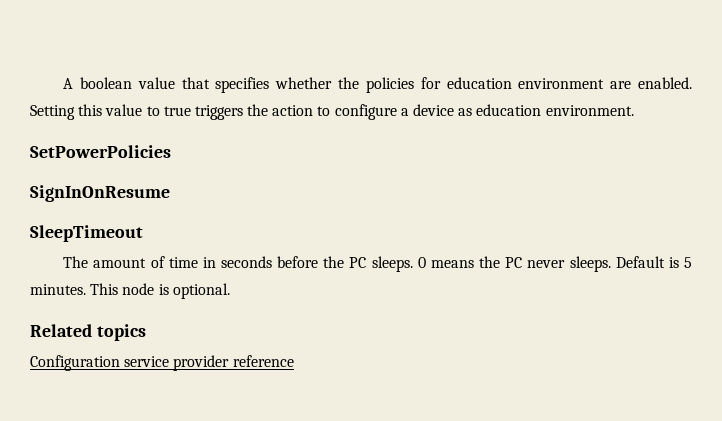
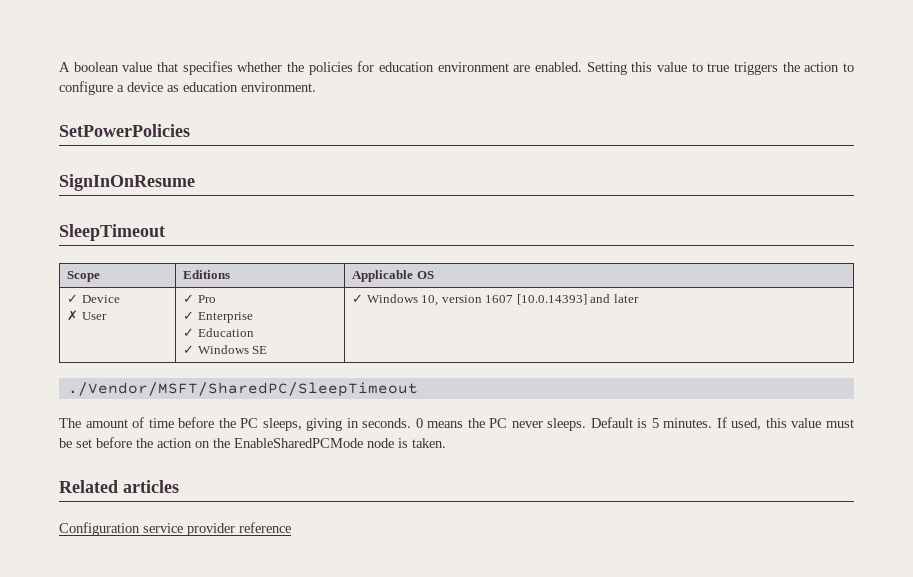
+ Scope | Editions | Applicable OS
+ ✓ Device
+ ✗ User | ✓ Pro
+ ✓ Enterprise
+ ✓ Education
+ ✓ Windows SE | ✓ Windows 10, version 1607 [10.0.14393] and later
+ ./Vendor/MSFT/SharedPC/SleepTimeout
- The amount of time in seconds before the PC sleeps.
+ The amount of time before the PC sleeps, giving in seconds.
- This node is optional.
+ If used, this value must be set before the action on the EnableSharedPCMode node is taken.
- Related topics
+ Related articles

